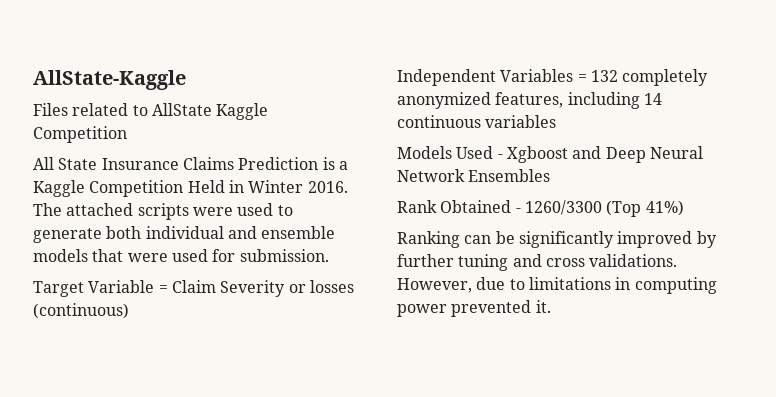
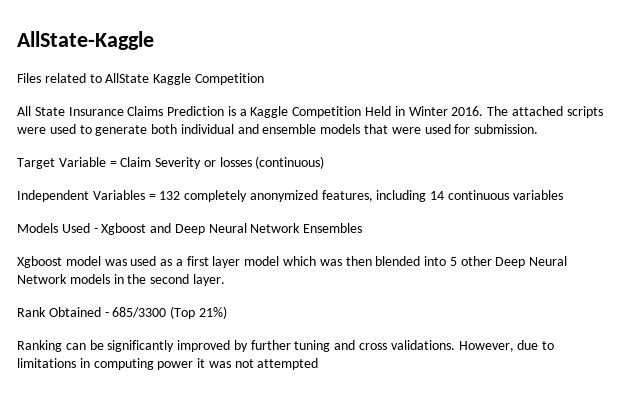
+ Xgboost model was used as a first layer model which was then blended into 5 other Deep Neural Network models in the second layer.
- Rank Obtained - 1260/3300 (Top 41%)
+ Rank Obtained - 685/3300 (Top 21%)
- However, due to limitations in computing power prevented it.
+ However, due to limitations in computing power it was not attempted

